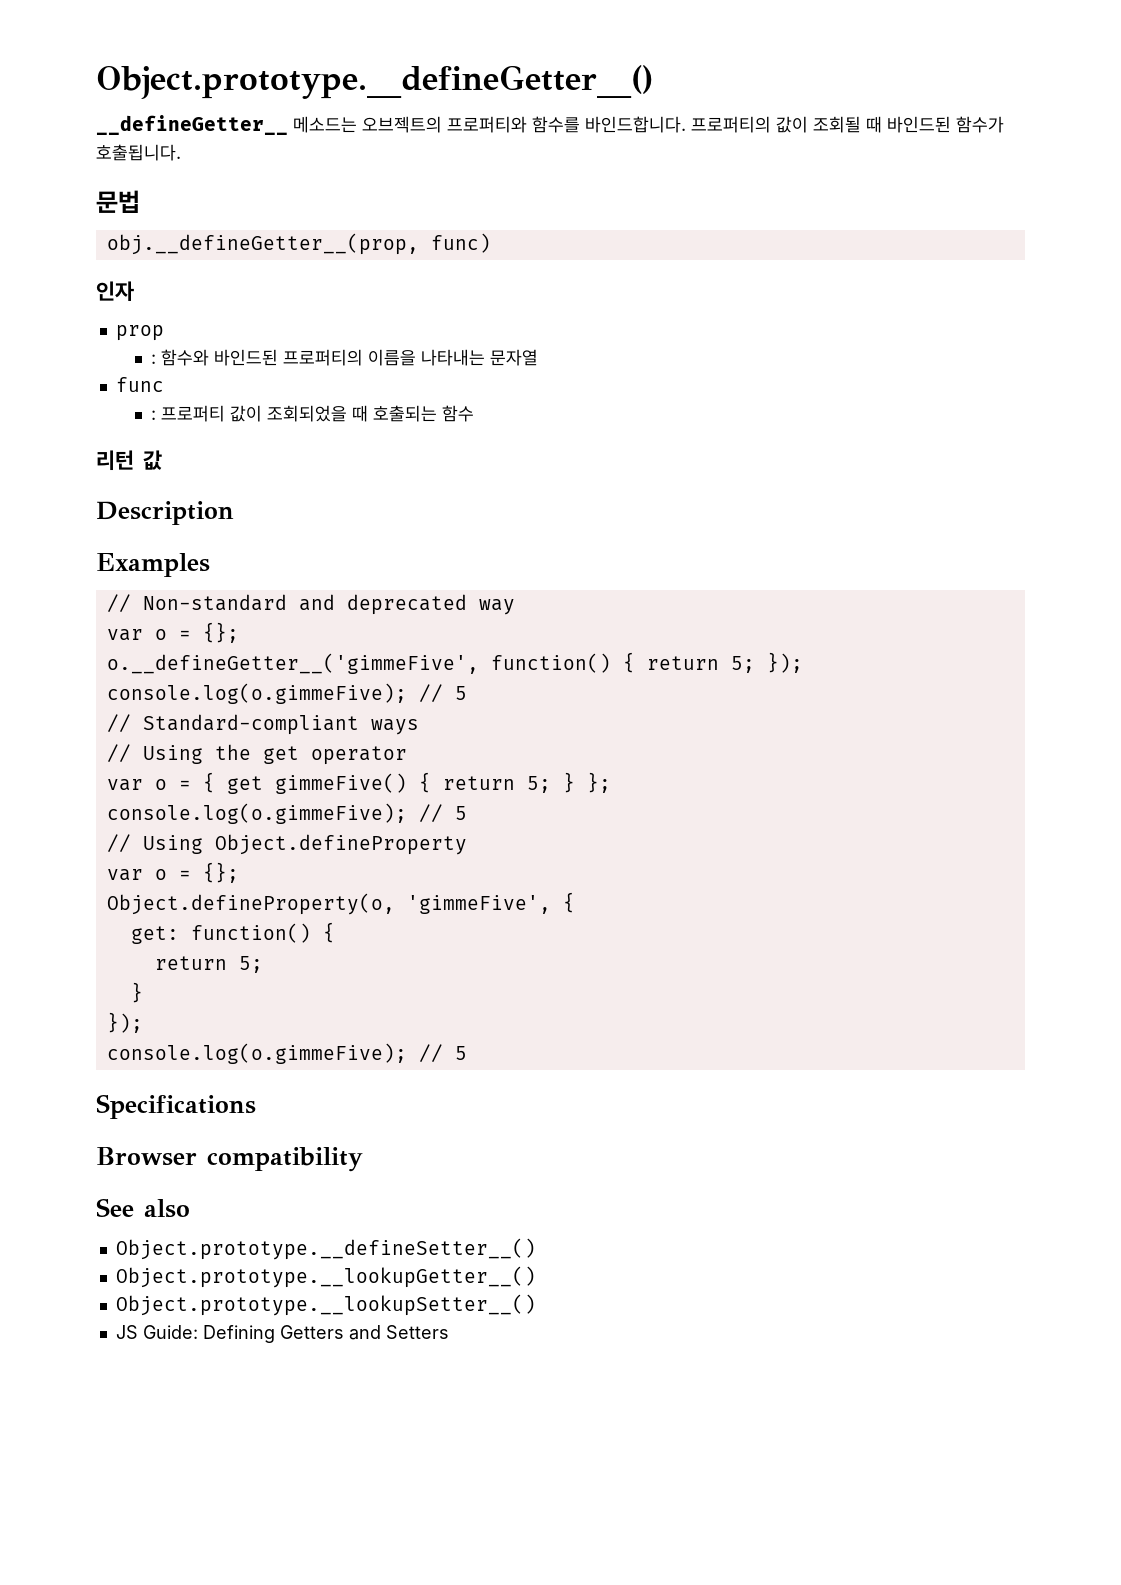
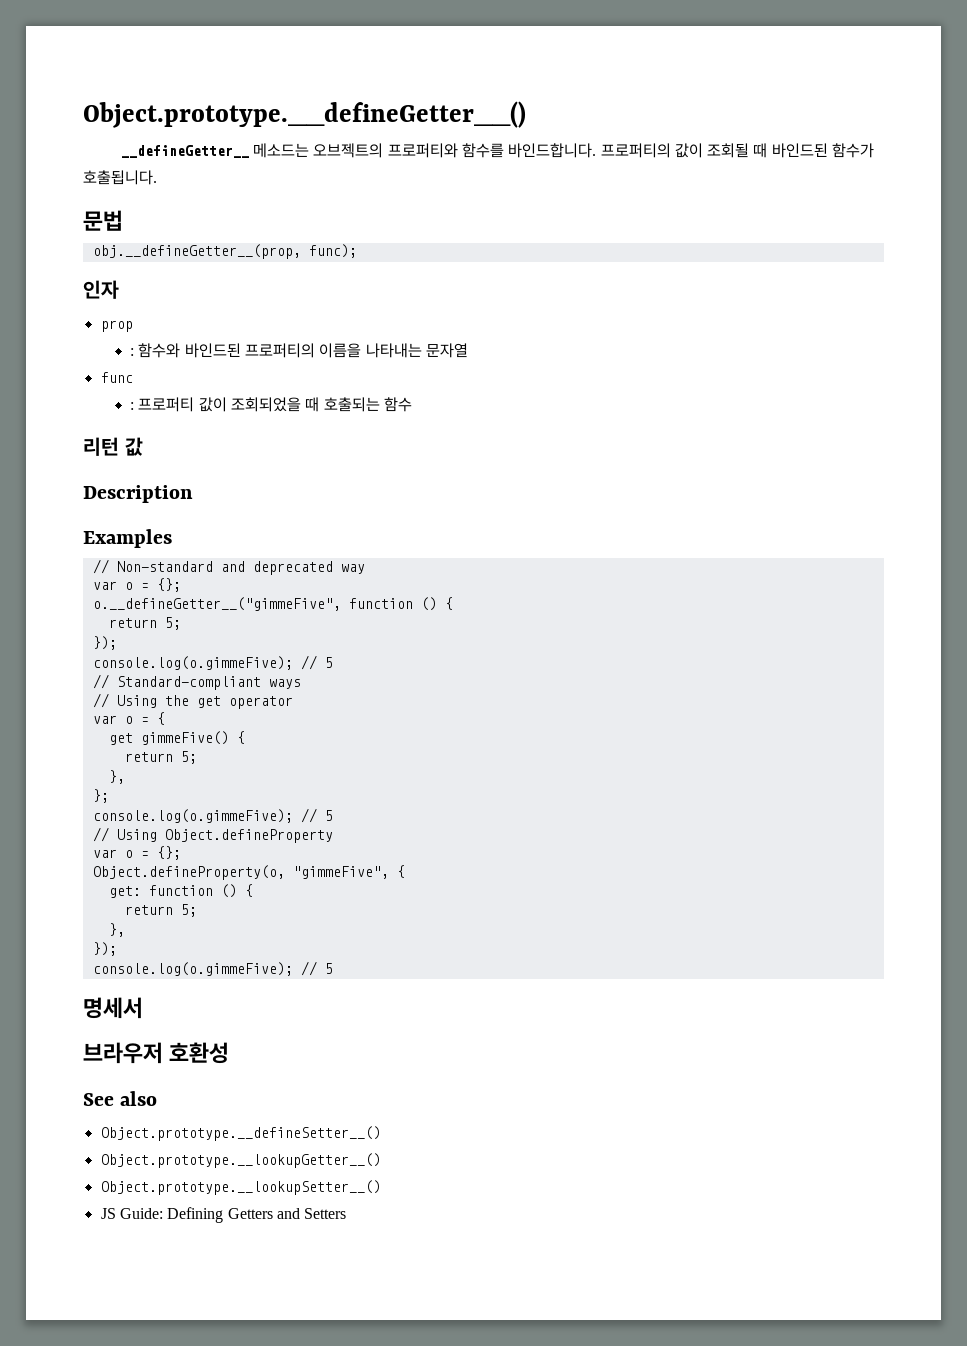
- obj.__defineGetter__(prop, func)
+ obj.__defineGetter__(prop, func);
- o.__defineGetter__('gimmeFive', function() { return 5; });
+ o.__defineGetter__("gimmeFive", function () {
+ return 5;
+ });
- var o = { get gimmeFive() { return 5; } };
+ var o = {
+ get gimmeFive() {
+ return 5;
+ },
+ };
- Object.defineProperty(o, 'gimmeFive', {
+ Object.defineProperty(o, "gimmeFive", {
- get: function() {
+ get: function () {
  return 5;
- }
+ },
  });
  console.log(o.gimmeFive); // 5
- Specifications
- Browser compatibility
+ 명세서
+ 브라우저 호환성

